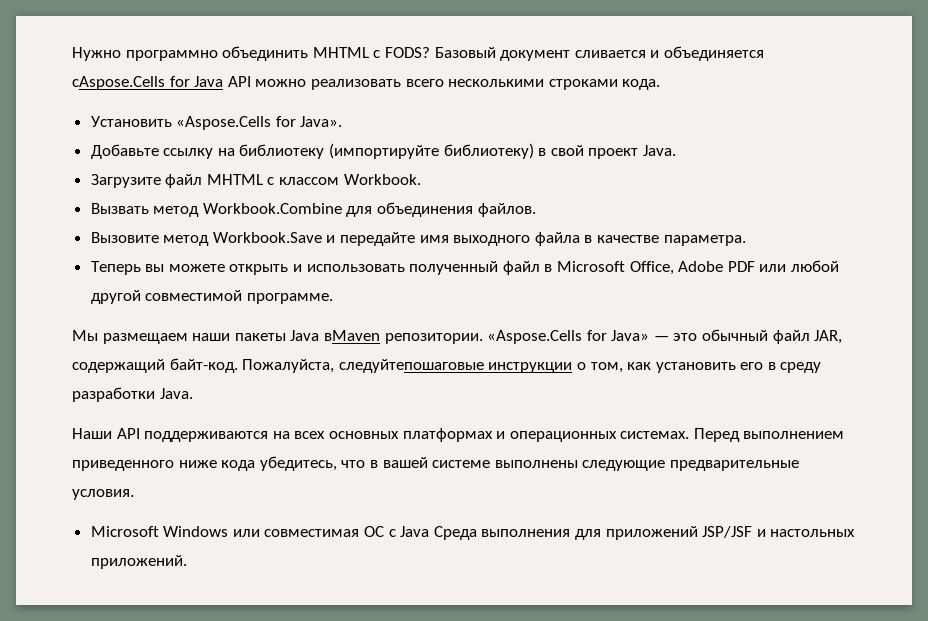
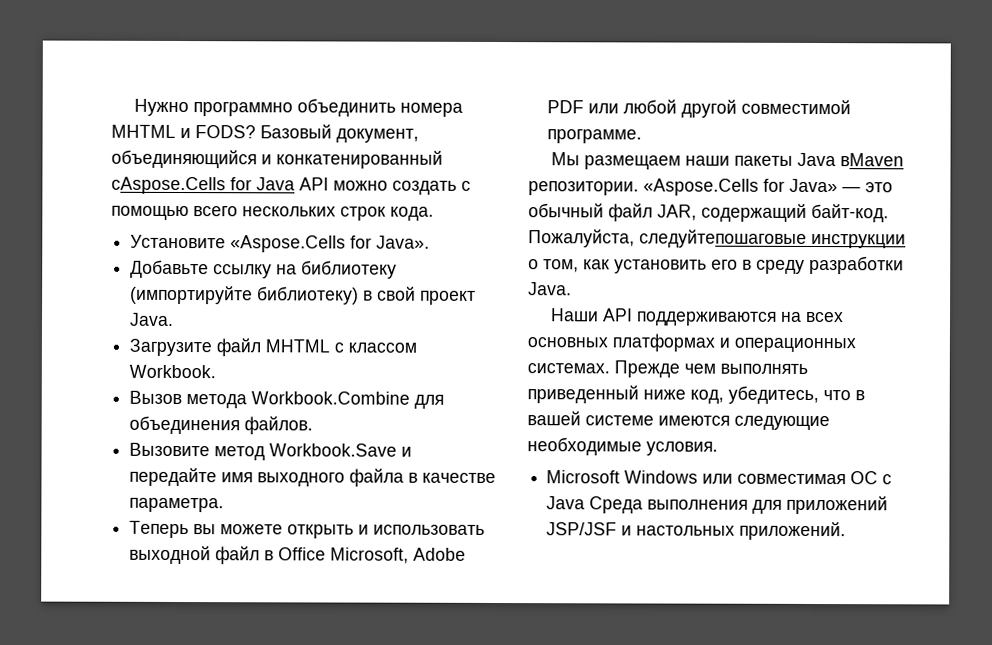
- Нужно программно объединить MHTML с FODS? Базовый документ сливается и объединяется сAspose.Cells for Java API можно реализовать всего несколькими строками кода.
+ Нужно программно объединить номера MHTML и FODS? Базовый документ, объединяющийся и конкатенированный сAspose.Cells for Java API можно создать с помощью всего нескольких строк кода.
- Установить «Aspose.Cells for Java».
+ Установите «Aspose.Cells for Java».
- Вызвать метод Workbook.Combine для объединения файлов.
+ Вызов метода Workbook.Combine для объединения файлов.
- Теперь вы можете открыть и использовать полученный файл в Microsoft Office, Adobe PDF или любой другой совместимой программе.
+ Теперь вы можете открыть и использовать выходной файл в Office Microsoft, Adobe PDF или любой другой совместимой программе.
- Перед выполнением приведенного ниже кода убедитесь, что в вашей системе выполнены следующие предварительные условия.
+ Прежде чем выполнять приведенный ниже код, убедитесь, что в вашей системе имеются следующие необходимые условия.

